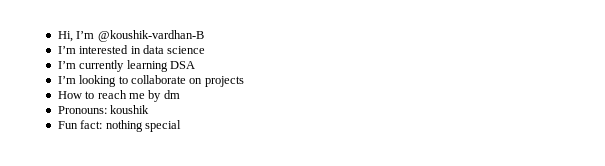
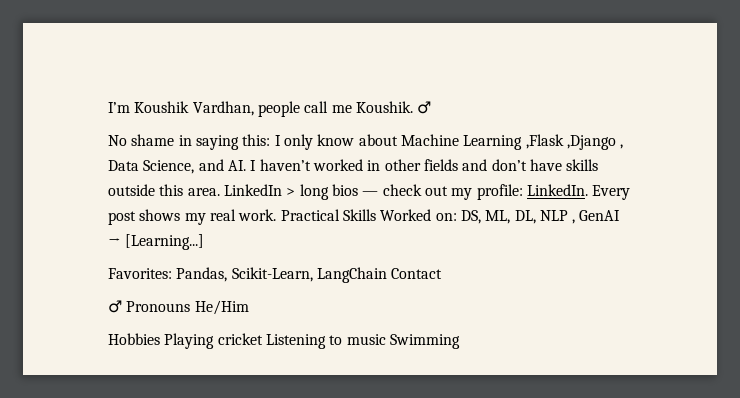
- Hi, I’m @koushik-vardhan-B
- I’m interested in data science
- I’m currently learning DSA
- I’m looking to collaborate on projects
- How to reach me by dm
- Pronouns: koushik
- Fun fact: nothing special
+ I’m Koushik Vardhan, people call me Koushik. ♂
+ No shame in saying this: I only know about Machine Learning ,Flask ,Django , Data Science, and AI. I haven’t worked in other fields and don’t have skills outside this area. LinkedIn > long bios — check out my profile: LinkedIn. Every post shows my real work. Practical Skills Worked on: DS, ML, DL, NLP , GenAI → [Learning...]
+ Favorites: Pandas, Scikit-Learn, LangChain Contact
+ ♂ Pronouns He/Him
+ Hobbies Playing cricket Listening to music Swimming

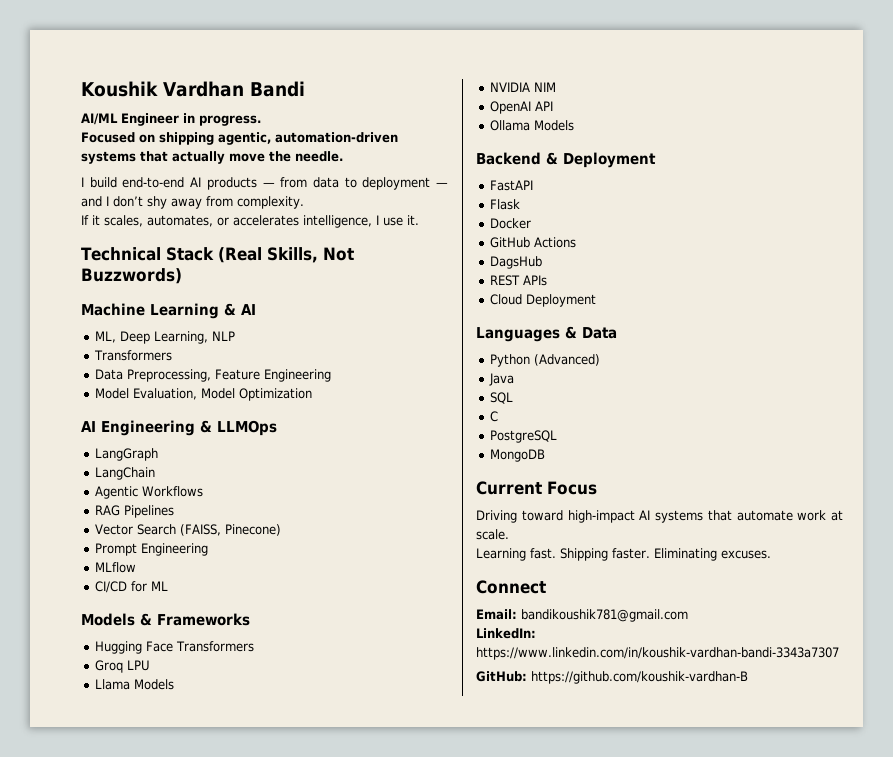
- I’m Koushik Vardhan, people call me Koushik. ♂
- No shame in saying this: I only know about Machine Learning ,Flask ,Django , Data Science, and AI. I haven’t worked in other fields and don’t have skills outside this area. LinkedIn > long bios — check out my profile: LinkedIn. Every post shows my real work. Practical Skills Worked on: DS, ML, DL, NLP , GenAI → [Learning...]
- Favorites: Pandas, Scikit-Learn, LangChain Contact
- ♂ Pronouns He/Him
- Hobbies Playing cricket Listening to music Swimming
+ Koushik Vardhan Bandi
+ AI/ML Engineer in progress.
+ Focused on shipping agentic, automation-driven systems that actually move the needle.
+ I build end-to-end AI products — from data to deployment — and I don’t shy away from complexity.
+ If it scales, automates, or accelerates intelligence, I use it.
+ Technical Stack (Real Skills, Not Buzzwords)
+ Machine Learning & AI
+ ML, Deep Learning, NLP
+ Transformers
+ Data Preprocessing, Feature Engineering
+ Model Evaluation, Model Optimization
+ AI Engineering & LLMOps
+ LangGraph
+ LangChain
+ Agentic Workflows
+ RAG Pipelines
+ Vector Search (FAISS, Pinecone)
+ Prompt Engineering
+ MLflow
+ CI/CD for ML
+ Models & Frameworks
+ Hugging Face Transformers
+ Groq LPU
+ Llama Models
+ NVIDIA NIM
+ OpenAI API
+ Ollama Models
+ Backend & Deployment
+ FastAPI
+ Flask
+ Docker
+ GitHub Actions
+ DagsHub
+ REST APIs
+ Cloud Deployment
+ Languages & Data
+ Python (Advanced)
+ Java
+ SQL
+ C
+ PostgreSQL
+ MongoDB
+ Current Focus
+ Driving toward high-impact AI systems that automate work at scale.
+ Learning fast. Shipping faster. Eliminating excuses.
+ Connect
+ Email: bandikoushik781@gmail.com
+ LinkedIn: https://www.linkedin.com/in/koushik-vardhan-bandi-3343a7307
+ GitHub: https://github.com/koushik-vardhan-B

